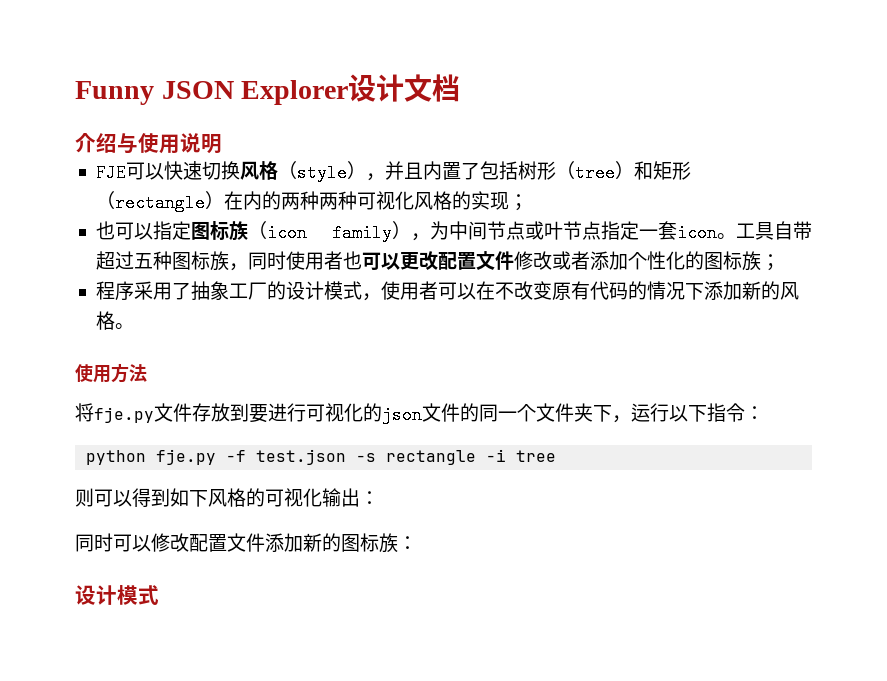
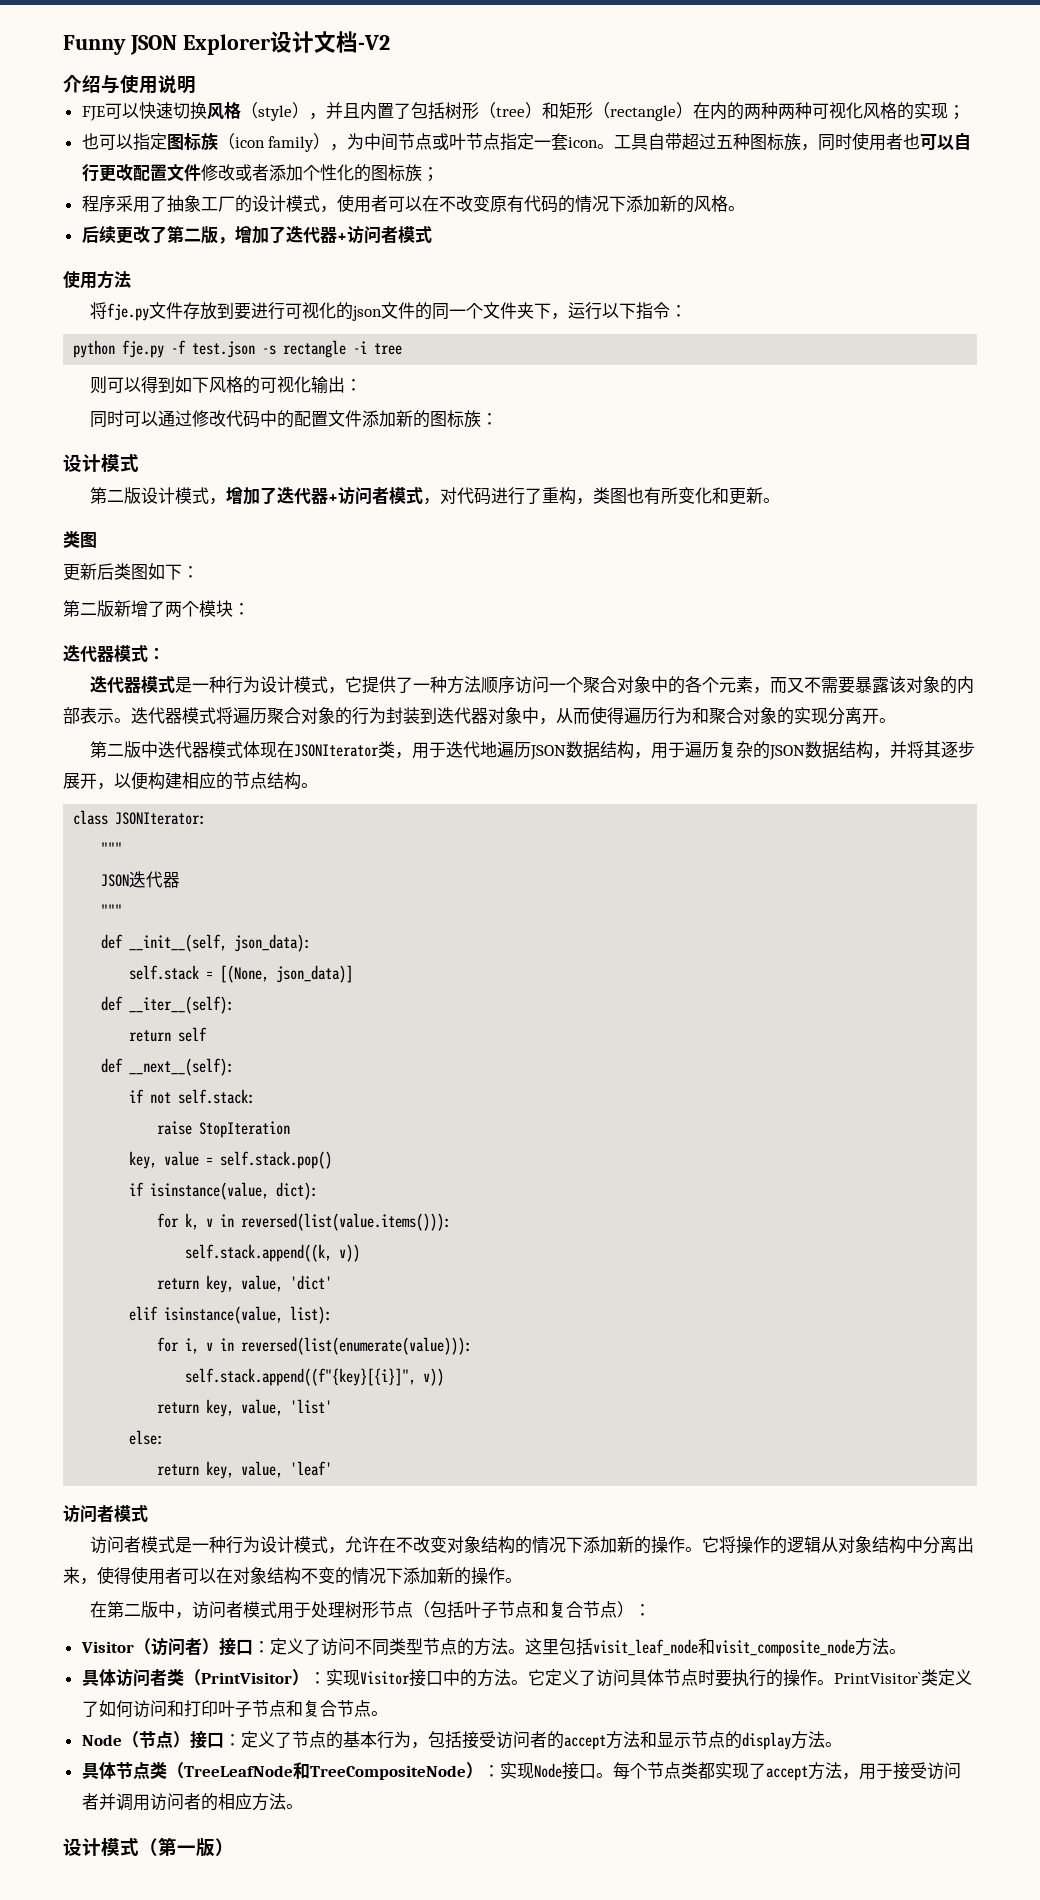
- Funny JSON Explorer设计文档
+ Funny JSON Explorer设计文档-V2
- 工具自带超过五种图标族，同时使用者也可以更改配置文件修改或者添加个性化的图标族；
+ 工具自带超过五种图标族，同时使用者也可以自行更改配置文件修改或者添加个性化的图标族；
+ 后续更改了第二版，增加了迭代器+访问者模式
- 同时可以修改配置文件添加新的图标族：
+ 同时可以通过修改代码中的配置文件添加新的图标族：
+ 第二版设计模式，增加了迭代器+访问者模式，对代码进行了重构，类图也有所变化和更新。
+ 类图
+ 更新后类图如下：
+ 第二版新增了两个模块：
+ 迭代器模式：
+ 迭代器模式是一种行为设计模式，它提供了一种方法顺序访问一个聚合对象中的各个元素，而又不需要暴露该对象的内部表示。迭代器模式将遍历聚合对象的行为封装到迭代器对象中，从而使得遍历行为和聚合对象的实现分离开。
+ 第二版中迭代器模式体现在JSONIterator类，用于迭代地遍历JSON数据结构，用于遍历复杂的JSON数据结构，并将其逐步展开，以便构建相应的节点结构。
+ class JSONIterator:
+ """
+ JSON迭代器
+ """
+ def __init__(self, json_data):
+ self.stack = [(None, json_data)]
+ def __iter__(self):
+ return self
+ def __next__(self):
+ if not self.stack:
+ raise StopIteration
+ key, value = self.stack.pop()
+ if isinstance(value, dict):
+ for k, v in reversed(list(value.items())):
+ self.stack.append((k, v))
+ return key, value, 'dict'
+ elif isinstance(value, list):
+ for i, v in reversed(list(enumerate(value))):
+ self.stack.append((f"{key}[{i}]", v))
+ return key, value, 'list'
+ else:
+ return key, value, 'leaf'
+ 访问者模式
+ 访问者模式是一种行为设计模式，允许在不改变对象结构的情况下添加新的操作。它将操作的逻辑从对象结构中分离出来，使得使用者可以在对象结构不变的情况下添加新的操作。
+ 在第二版中，访问者模式用于处理树形节点（包括叶子节点和复合节点）：
+ Visitor（访问者）接口：定义了访问不同类型节点的方法。这里包括visit_leaf_node和visit_composite_node方法。
+ 具体访问者类（PrintVisitor）：实现Visitor接口中的方法。它定义了访问具体节点时要执行的操作。PrintVisitor`类定义了如何访问和打印叶子节点和复合节点。
+ Node（节点）接口：定义了节点的基本行为，包括接受访问者的accept方法和显示节点的display方法。
+ 具体节点类（TreeLeafNode和TreeCompositeNode）：实现Node接口。每个节点类都实现了accept方法，用于接受访问者并调用访问者的相应方法。
+ 设计模式（第一版）

